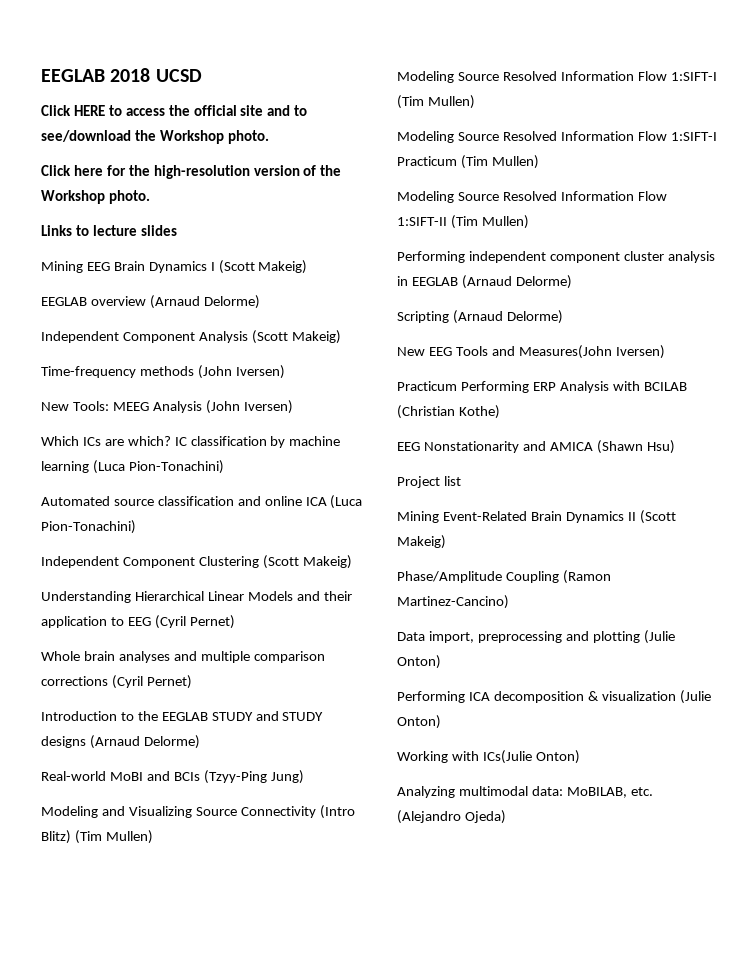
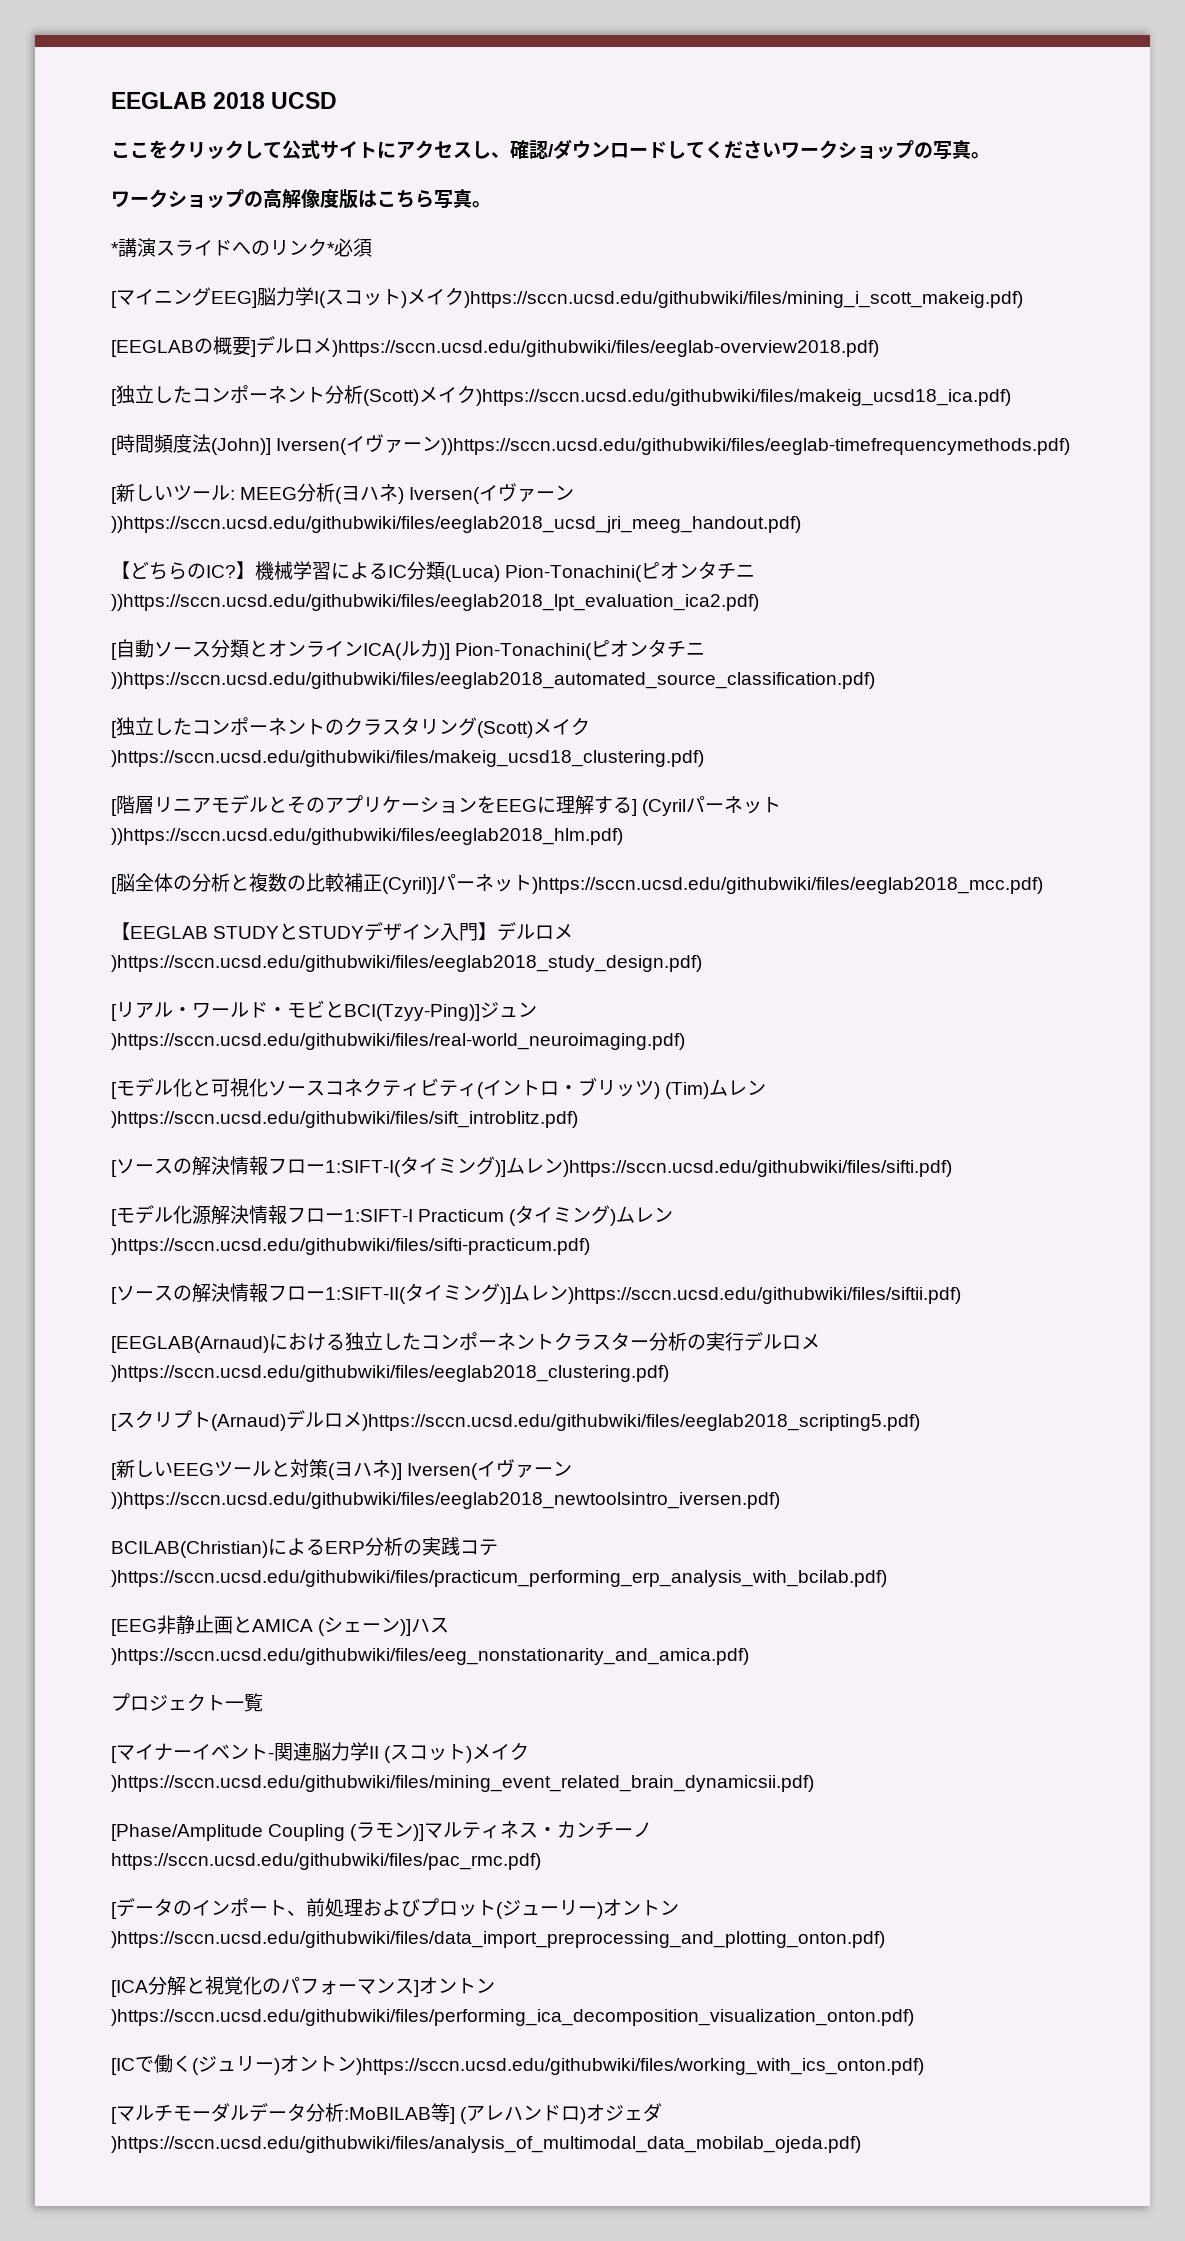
- Click HERE to access the official site and to see/download the Workshop photo.
- Click here for the high-resolution version of the Workshop photo.
- Links to lecture slides
- Mining EEG Brain Dynamics I (Scott Makeig)
- EEGLAB overview (Arnaud Delorme)
- Independent Component Analysis (Scott Makeig)
- Time-frequency methods (John Iversen)
- New Tools: MEEG Analysis (John Iversen)
- Which ICs are which? IC classification by machine learning (Luca Pion-Tonachini)
- Automated source classification and online ICA (Luca Pion-Tonachini)
- Independent Component Clustering (Scott Makeig)
- Understanding Hierarchical Linear Models and their application to EEG (Cyril Pernet)
- Whole brain analyses and multiple comparison corrections (Cyril Pernet)
- Introduction to the EEGLAB STUDY and STUDY designs (Arnaud Delorme)
- Real-world MoBI and BCIs (Tzyy-Ping Jung)
- Modeling and Visualizing Source Connectivity (Intro Blitz) (Tim Mullen)
- Modeling Source Resolved Information Flow 1:SIFT-I (Tim Mullen)
- Modeling Source Resolved Information Flow 1:SIFT-I Practicum (Tim Mullen)
- Modeling Source Resolved Information Flow 1:SIFT-II (Tim Mullen)
- Performing independent component cluster analysis in EEGLAB (Arnaud Delorme)
- Scripting (Arnaud Delorme)
- New EEG Tools and Measures(John Iversen)
- Practicum Performing ERP Analysis with BCILAB (Christian Kothe)
- EEG Nonstationarity and AMICA (Shawn Hsu)
- Project list
- Mining Event-Related Brain Dynamics II (Scott Makeig)
- Phase/Amplitude Coupling (Ramon Martinez-Cancino)
- Data import, preprocessing and plotting (Julie Onton)
- Performing ICA decomposition & visualization (Julie Onton)
- Working with ICs(Julie Onton)
- Analyzing multimodal data: MoBILAB, etc. (Alejandro Ojeda)
+ ここをクリックして公式サイトにアクセスし、確認/ダウンロードしてくださいワークショップの写真。
+ ワークショップの高解像度版はこちら写真。
+ *講演スライドへのリンク*必須
+ [マイニングEEG]脳力学I(スコット)メイク)https://sccn.ucsd.edu/githubwiki/files/mining_i_scott_makeig.pdf)
+ [EEGLABの概要]デルロメ)https://sccn.ucsd.edu/githubwiki/files/eeglab-overview2018.pdf)
+ [独立したコンポーネント分析(Scott)メイク)https://sccn.ucsd.edu/githubwiki/files/makeig_ucsd18_ica.pdf)
+ [時間頻度法(John)] Iversen(イヴァーン))https://sccn.ucsd.edu/githubwiki/files/eeglab-timefrequencymethods.pdf)
+ [新しいツール: MEEG分析(ヨハネ) Iversen(イヴァーン))https://sccn.ucsd.edu/githubwiki/files/eeglab2018_ucsd_jri_meeg_handout.pdf)
+ 【どちらのIC?】機械学習によるIC分類(Luca) Pion-Tonachini(ピオンタチニ))https://sccn.ucsd.edu/githubwiki/files/eeglab2018_lpt_evaluation_ica2.pdf)
+ [自動ソース分類とオンラインICA(ルカ)] Pion-Tonachini(ピオンタチニ))https://sccn.ucsd.edu/githubwiki/files/eeglab2018_automated_source_classification.pdf)
+ [独立したコンポーネントのクラスタリング(Scott)メイク)https://sccn.ucsd.edu/githubwiki/files/makeig_ucsd18_clustering.pdf)
+ [階層リニアモデルとそのアプリケーションをEEGに理解する] (Cyrilパーネット))https://sccn.ucsd.edu/githubwiki/files/eeglab2018_hlm.pdf)
+ [脳全体の分析と複数の比較補正(Cyril)]パーネット)https://sccn.ucsd.edu/githubwiki/files/eeglab2018_mcc.pdf)
+ 【EEGLAB STUDYとSTUDYデザイン入門】デルロメ)https://sccn.ucsd.edu/githubwiki/files/eeglab2018_study_design.pdf)
+ [リアル・ワールド・モビとBCI(Tzyy-Ping)]ジュン)https://sccn.ucsd.edu/githubwiki/files/real-world_neuroimaging.pdf)
+ [モデル化と可視化ソースコネクティビティ(イントロ・ブリッツ) (Tim)ムレン)https://sccn.ucsd.edu/githubwiki/files/sift_introblitz.pdf)
+ [ソースの解決情報フロー1:SIFT-I(タイミング)]ムレン)https://sccn.ucsd.edu/githubwiki/files/sifti.pdf)
+ [モデル化源解決情報フロー1:SIFT-I Practicum (タイミング)ムレン)https://sccn.ucsd.edu/githubwiki/files/sifti-practicum.pdf)
+ [ソースの解決情報フロー1:SIFT-II(タイミング)]ムレン)https://sccn.ucsd.edu/githubwiki/files/siftii.pdf)
+ [EEGLAB(Arnaud)における独立したコンポーネントクラスター分析の実行デルロメ)https://sccn.ucsd.edu/githubwiki/files/eeglab2018_clustering.pdf)
+ [スクリプト(Arnaud)デルロメ)https://sccn.ucsd.edu/githubwiki/files/eeglab2018_scripting5.pdf)
+ [新しいEEGツールと対策(ヨハネ)] Iversen(イヴァーン))https://sccn.ucsd.edu/githubwiki/files/eeglab2018_newtoolsintro_iversen.pdf)
+ BCILAB(Christian)によるERP分析の実践コテ)https://sccn.ucsd.edu/githubwiki/files/practicum_performing_erp_analysis_with_bcilab.pdf)
+ [EEG非静止画とAMICA (シェーン)]ハス)https://sccn.ucsd.edu/githubwiki/files/eeg_nonstationarity_and_amica.pdf)
+ プロジェクト一覧
+ [マイナーイベント-関連脳力学II (スコット)メイク)https://sccn.ucsd.edu/githubwiki/files/mining_event_related_brain_dynamicsii.pdf)
+ [Phase/Amplitude Coupling (ラモン)]マルティネス・カンチーノhttps://sccn.ucsd.edu/githubwiki/files/pac_rmc.pdf)
+ [データのインポート、前処理およびプロット(ジューリー)オントン)https://sccn.ucsd.edu/githubwiki/files/data_import_preprocessing_and_plotting_onton.pdf)
+ [ICA分解と視覚化のパフォーマンス]オントン)https://sccn.ucsd.edu/githubwiki/files/performing_ica_decomposition_visualization_onton.pdf)
+ [ICで働く(ジュリー)オントン)https://sccn.ucsd.edu/githubwiki/files/working_with_ics_onton.pdf)
+ [マルチモーダルデータ分析:MoBILAB等] (アレハンドロ)オジェダ)https://sccn.ucsd.edu/githubwiki/files/analysis_of_multimodal_data_mobilab_ojeda.pdf)

